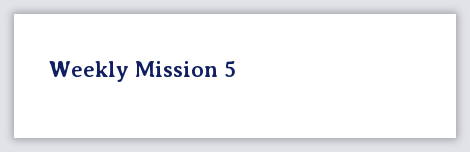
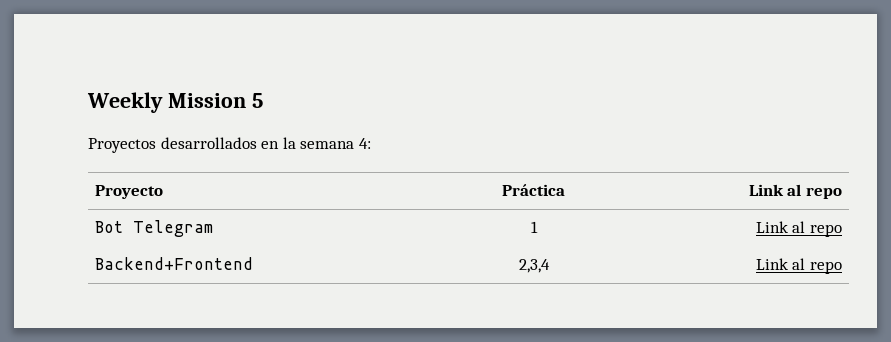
+ Proyectos desarrollados en la semana 4:
+ Proyecto | Práctica | Link al repo
+ Bot Telegram | 1 | Link al repo
+ Backend+Frontend | 2,3,4 | Link al repo

